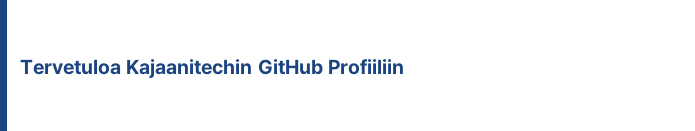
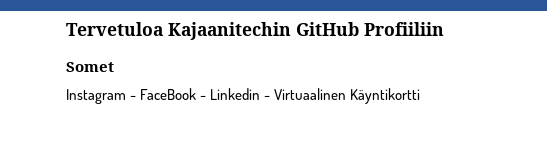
+ Somet
+ Instagram - FaceBook - Linkedin - Virtuaalinen Käyntikortti

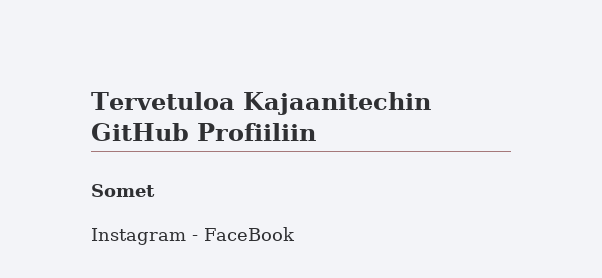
- Instagram - FaceBook - Linkedin - Virtuaalinen Käyntikortti
+ Instagram - FaceBook

